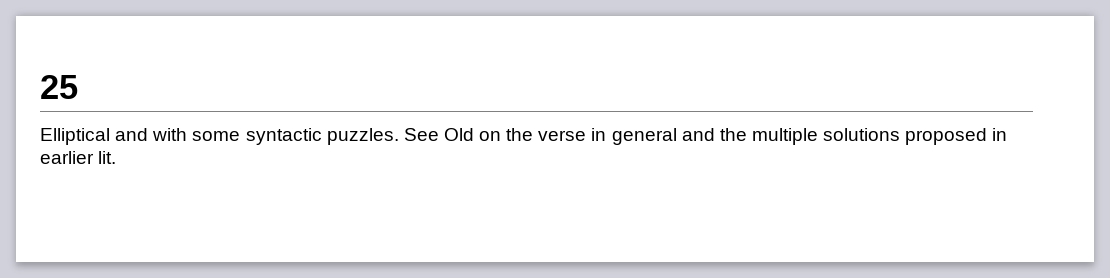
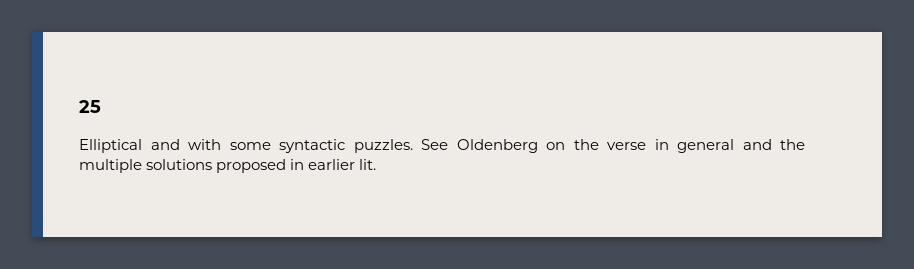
- See Old on the verse in general and the multiple solutions proposed in earlier lit.
+ See Oldenberg on the verse in general and the multiple solutions proposed in earlier lit.

